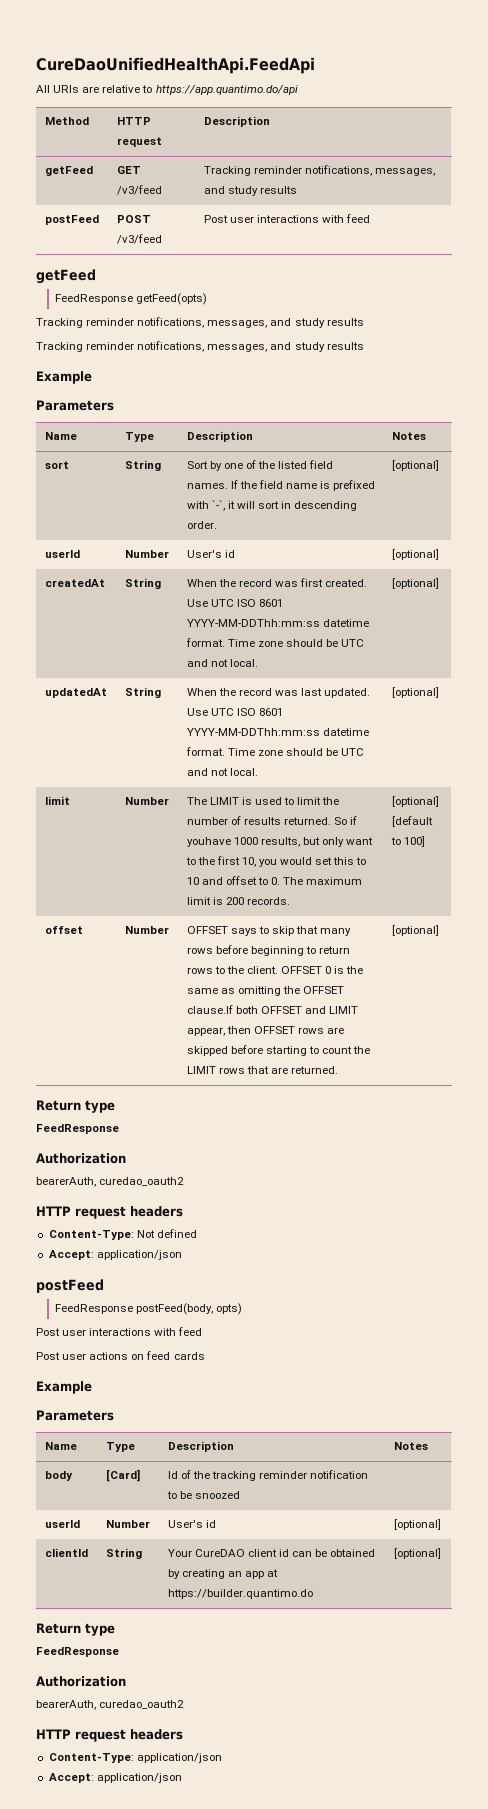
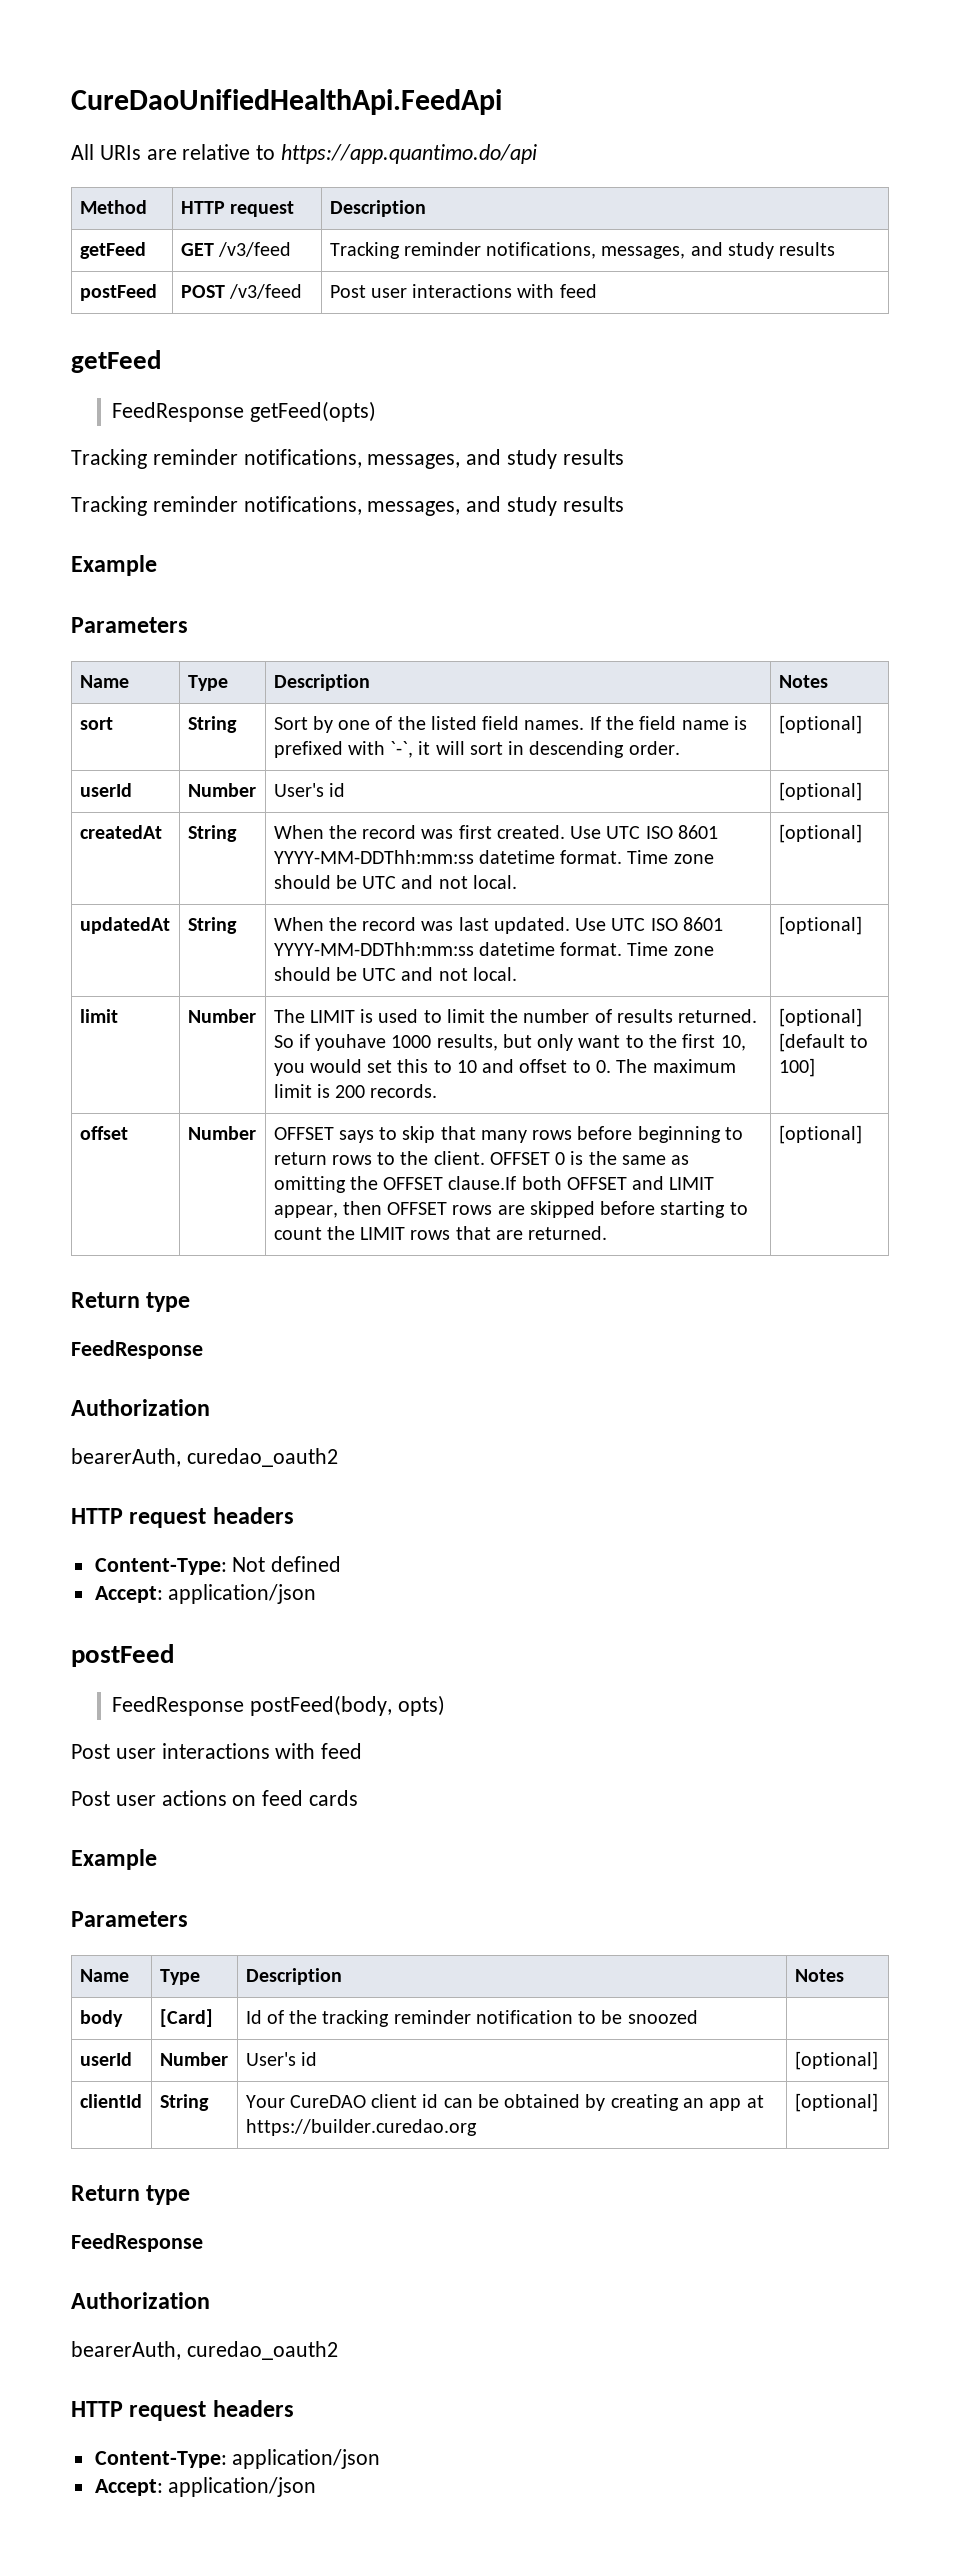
- clientId | String | Your CureDAO client id can be obtained by creating an app at https://builder.quantimo.do | [optional]
+ clientId | String | Your CureDAO client id can be obtained by creating an app at https://builder.curedao.org | [optional]

